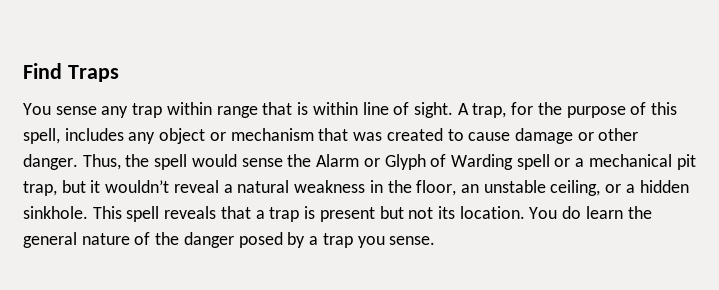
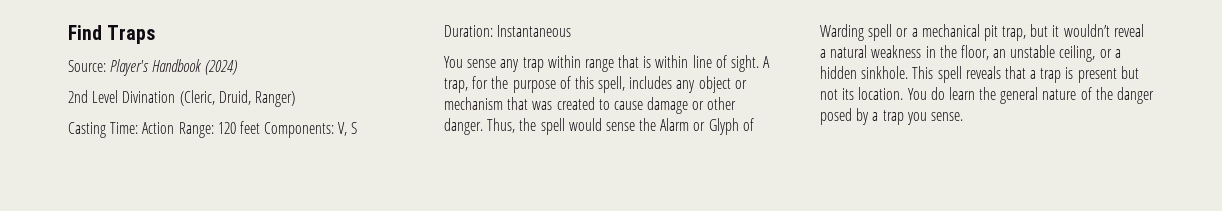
+ Source: Player's Handbook (2024)
+ 2nd Level Divination (Cleric, Druid, Ranger)
+ Casting Time: Action Range: 120 feet Components: V, S Duration: Instantaneous

